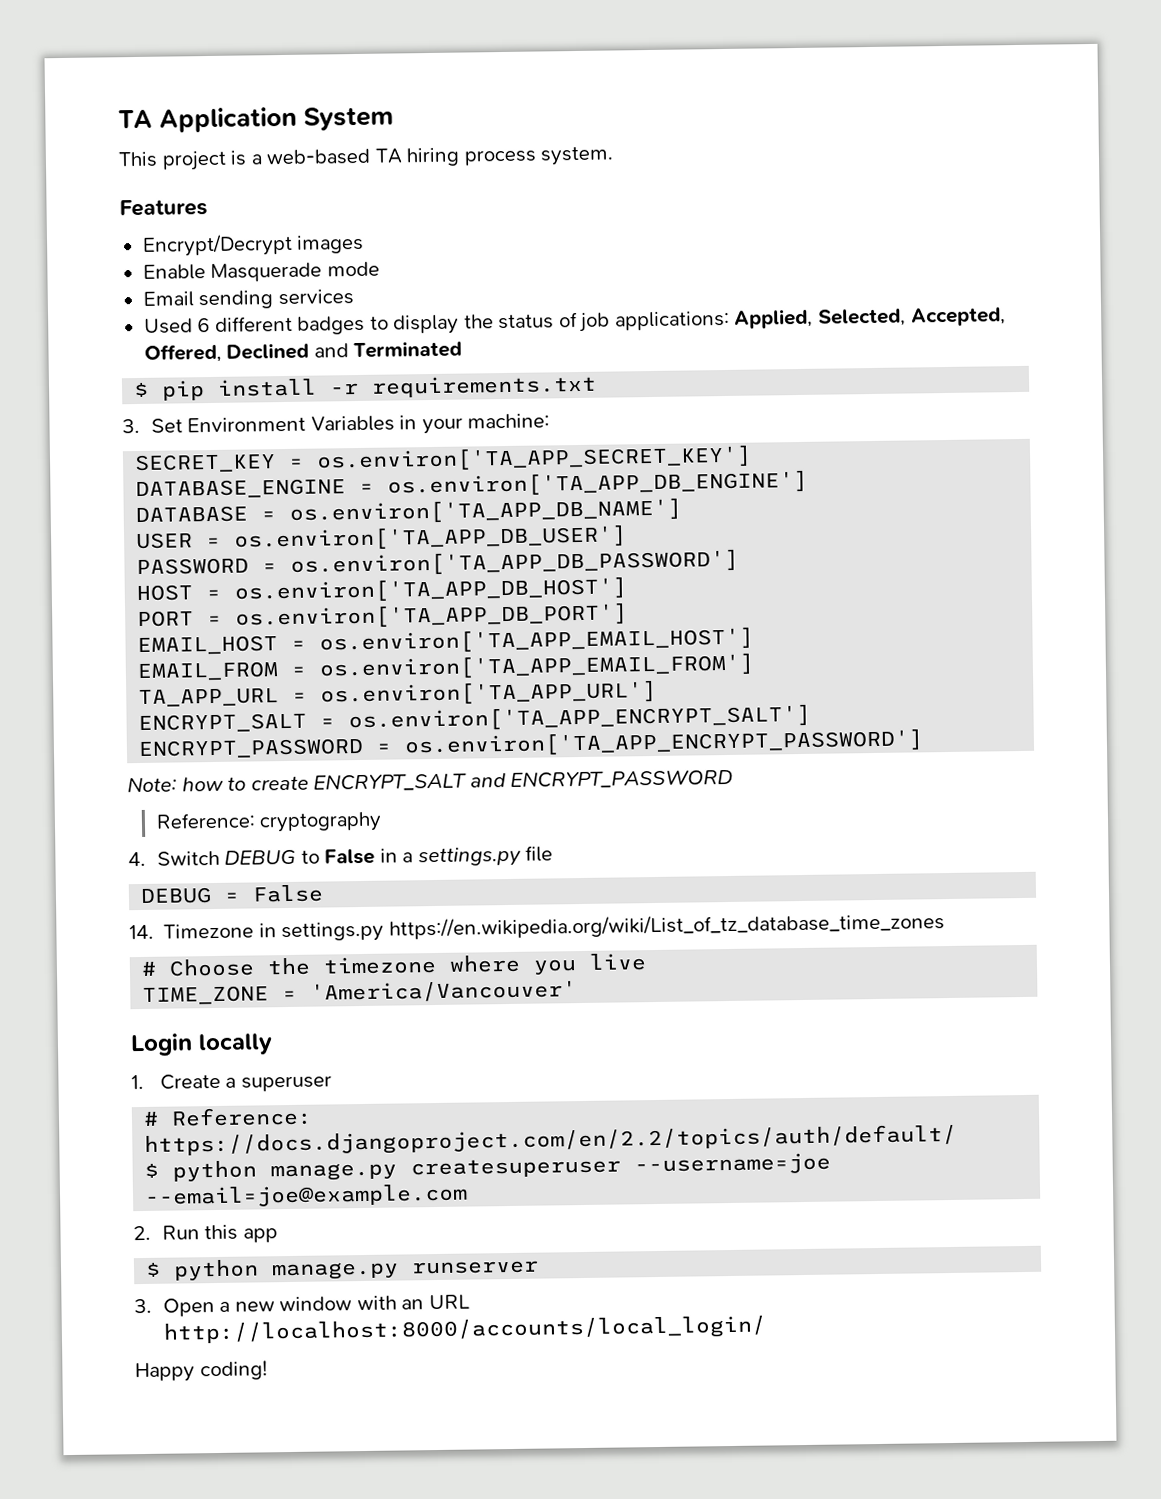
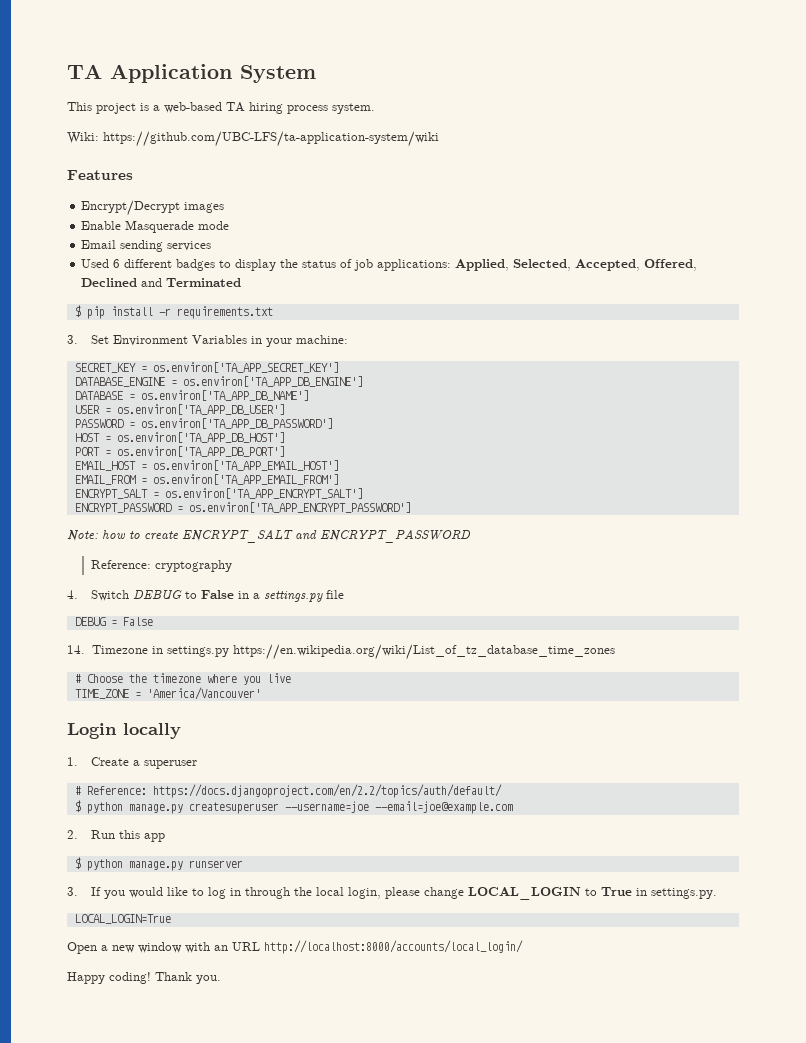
+ Wiki: https://github.com/UBC-LFS/ta-application-system/wiki
- TA_APP_URL = os.environ['TA_APP_URL']
- 3. Open a new window with an URL http://localhost:8000/accounts/local_login/
+ 3. If you would like to log in through the local login, please change LOCAL_LOGIN to True in settings.py.
+ LOCAL_LOGIN=True
+ Open a new window with an URL http://localhost:8000/accounts/local_login/
+ Thank you.

